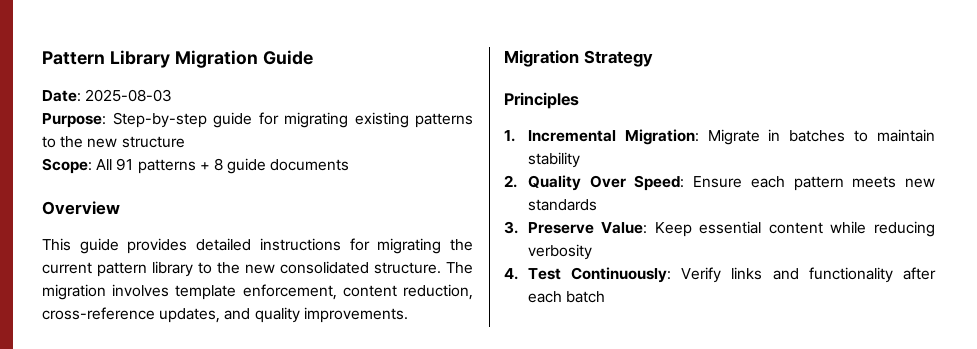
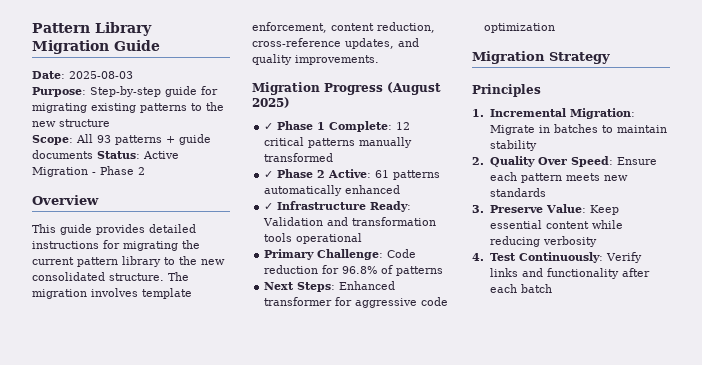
- Scope: All 91 patterns + 8 guide documents
+ Scope: All 93 patterns + guide documents Status: Active Migration - Phase 2
+ Migration Progress (August 2025)
+ ✓ Phase 1 Complete: 12 critical patterns manually transformed
+ ✓ Phase 2 Active: 61 patterns automatically enhanced
+ ✓ Infrastructure Ready: Validation and transformation tools operational
+ Primary Challenge: Code reduction for 96.8% of patterns
+ Next Steps: Enhanced transformer for aggressive code optimization

